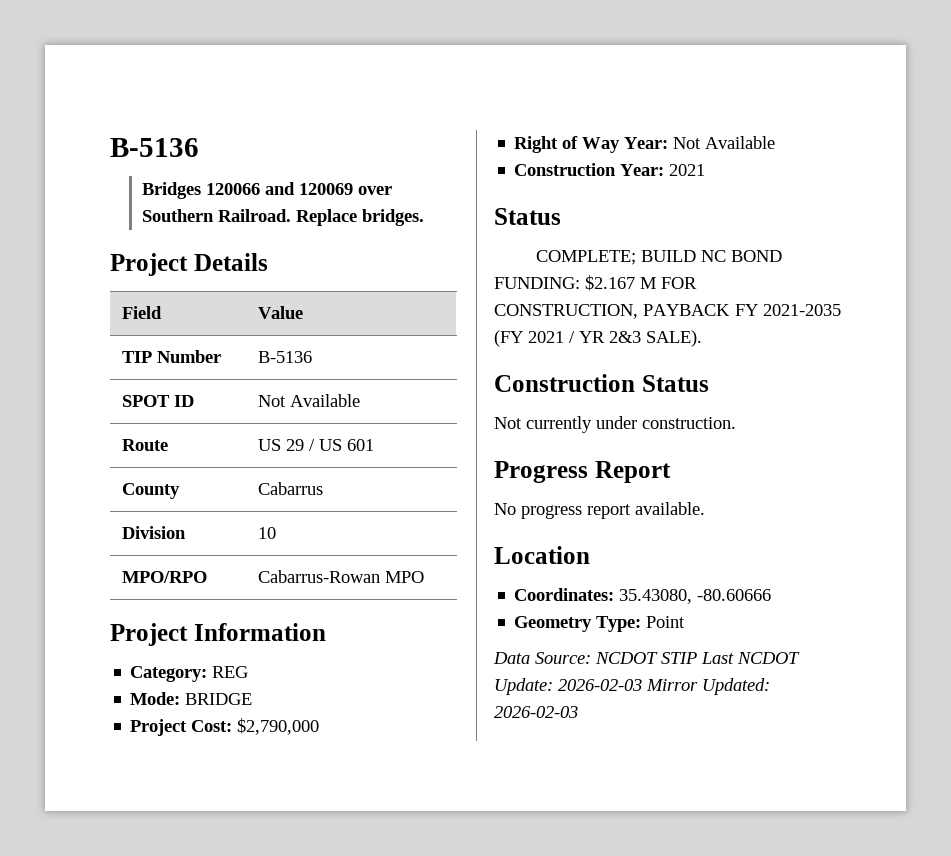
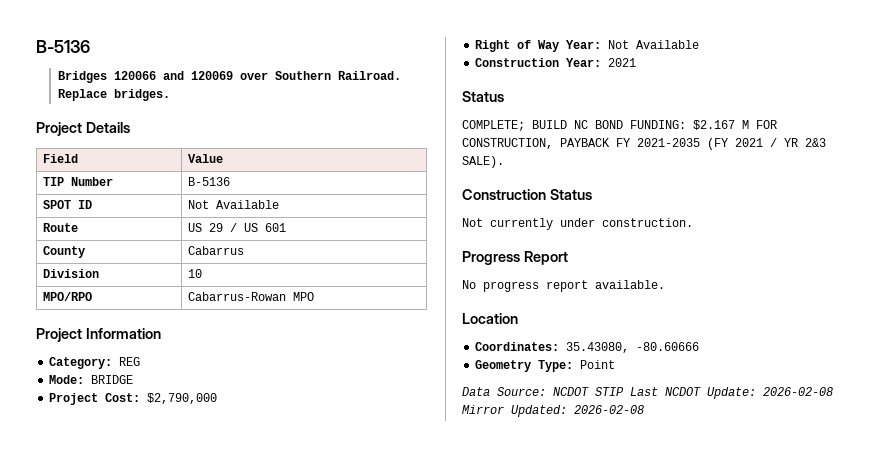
- Data Source: NCDOT STIP Last NCDOT Update: 2026-02-03 Mirror Updated: 2026-02-03
+ Data Source: NCDOT STIP Last NCDOT Update: 2026-02-08 Mirror Updated: 2026-02-08

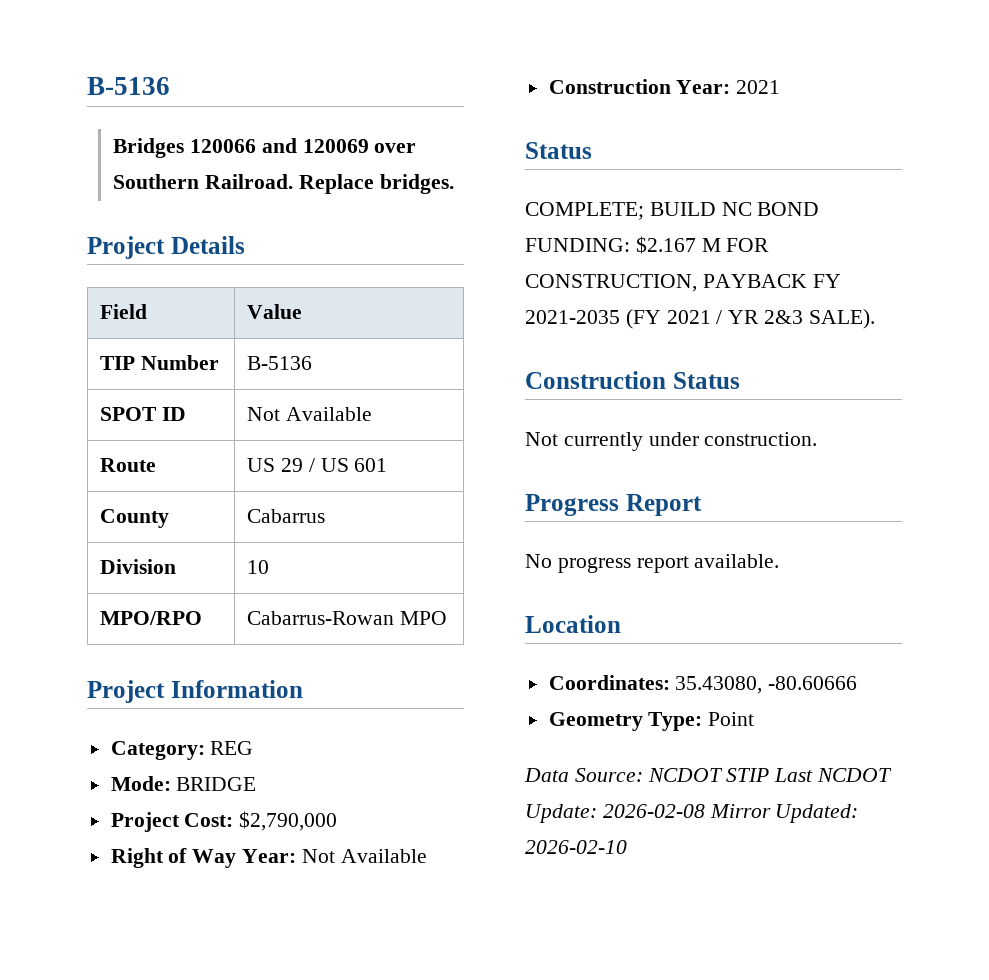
- Data Source: NCDOT STIP Last NCDOT Update: 2026-02-08 Mirror Updated: 2026-02-08
+ Data Source: NCDOT STIP Last NCDOT Update: 2026-02-08 Mirror Updated: 2026-02-10

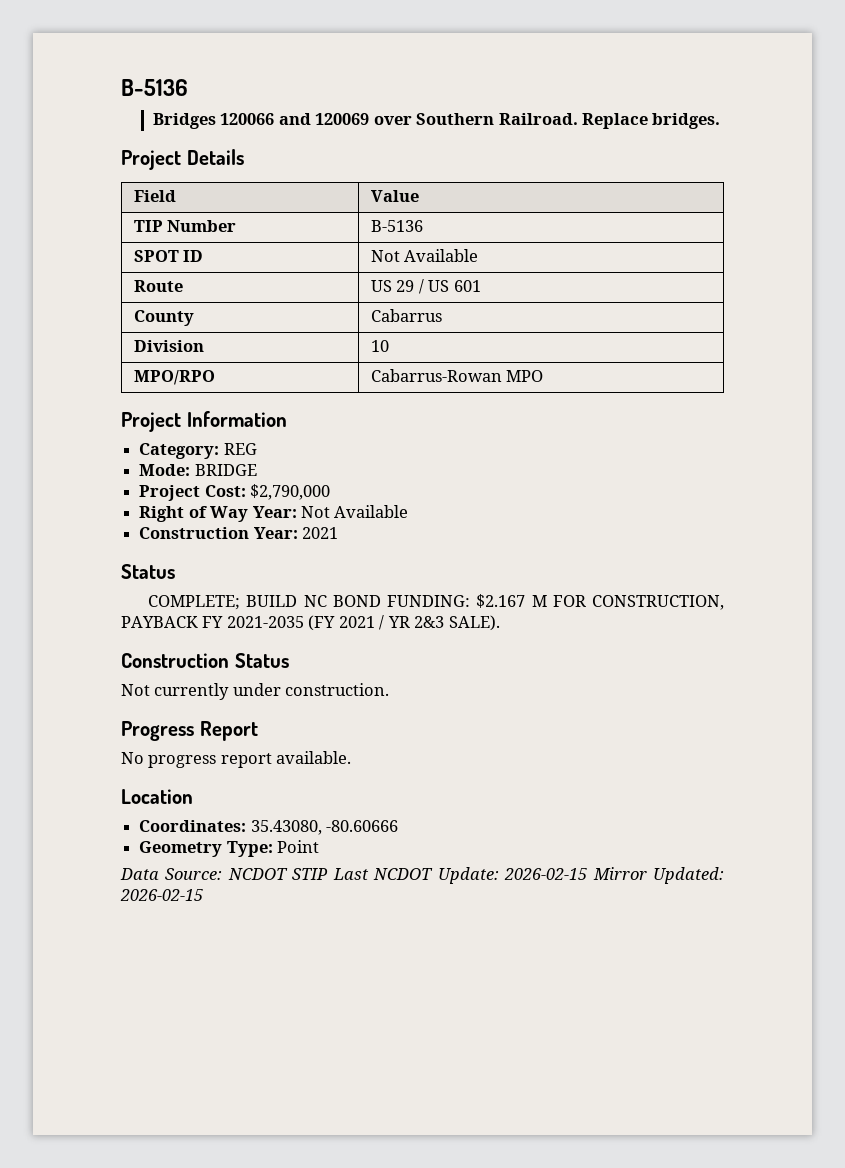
- Data Source: NCDOT STIP Last NCDOT Update: 2026-02-08 Mirror Updated: 2026-02-10
+ Data Source: NCDOT STIP Last NCDOT Update: 2026-02-15 Mirror Updated: 2026-02-15

